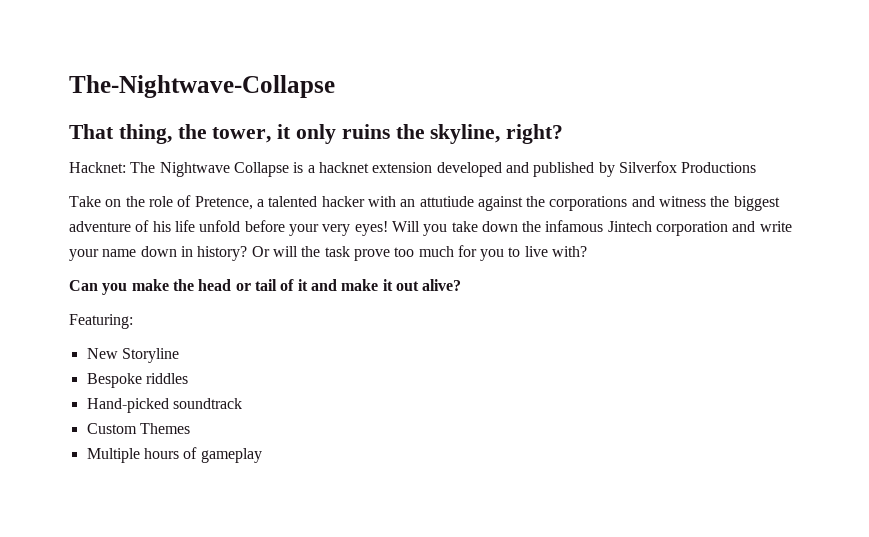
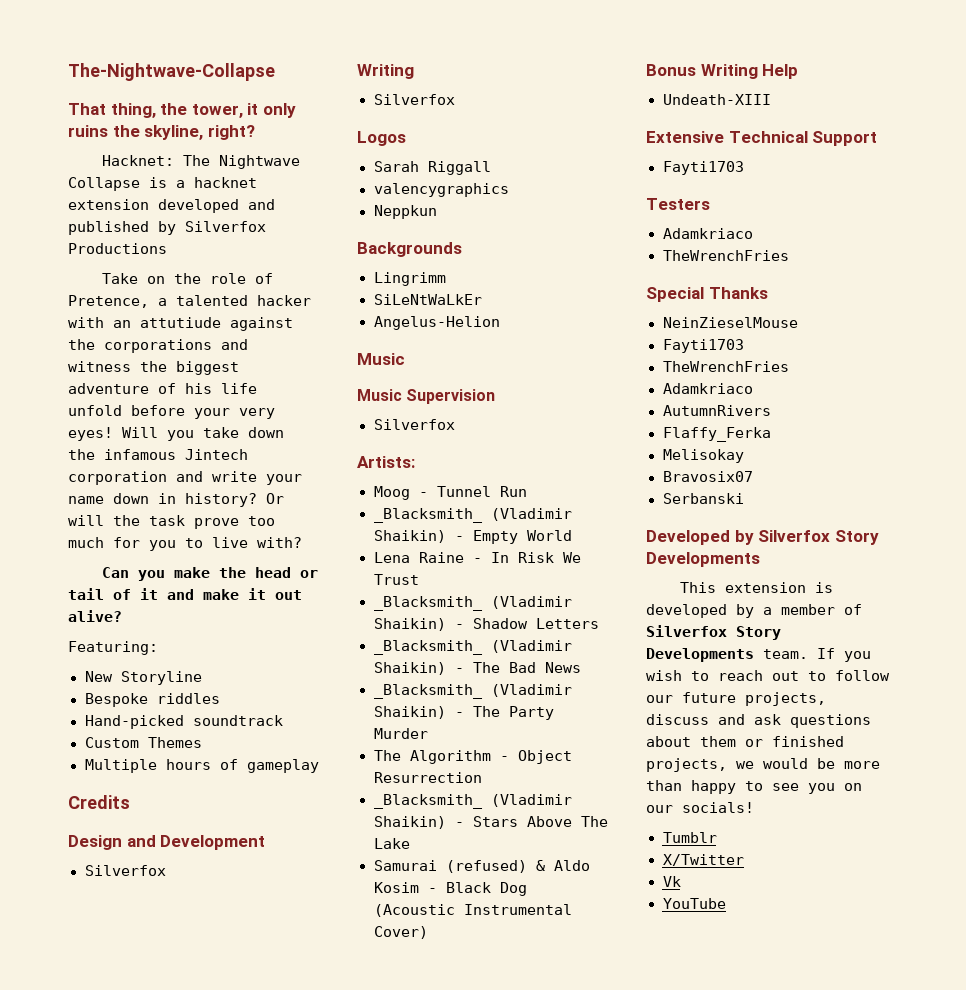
+ Credits
+ Design and Development
+ Silverfox
+ Writing
+ Silverfox
+ Logos
+ Sarah Riggall
+ valencygraphics
+ Neppkun
+ Backgrounds
+ Lingrimm
+ SiLeNtWaLkEr
+ Angelus-Helion
+ Music
+ Music Supervision
+ Silverfox
+ Artists:
+ Moog - Tunnel Run
+ _Blacksmith_ (Vladimir Shaikin) - Empty World
+ Lena Raine - In Risk We Trust
+ _Blacksmith_ (Vladimir Shaikin) - Shadow Letters
+ _Blacksmith_ (Vladimir Shaikin) - The Bad News
+ _Blacksmith_ (Vladimir Shaikin) - The Party Murder
+ The Algorithm - Object Resurrection
+ _Blacksmith_ (Vladimir Shaikin) - Stars Above The Lake
+ Samurai (refused) & Aldo Kosim - Black Dog (Acoustic Instrumental Cover)
+ Bonus Writing Help
+ Undeath-XIII
+ Extensive Technical Support
+ Fayti1703
+ Testers
+ Adamkriaco
+ TheWrenchFries
+ Special Thanks
+ NeinZieselMouse
+ Fayti1703
+ TheWrenchFries
+ Adamkriaco
+ AutumnRivers
+ Flaffy_Ferka
+ Melisokay
+ Bravosix07
+ Serbanski
+ Developed by Silverfox Story Developments
+ This extension is developed by a member of Silverfox Story Developments team. If you wish to reach out to follow our future projects, discuss and ask questions about them or finished projects, we would be more than happy to see you on our socials!
+ Tumblr
+ X/Twitter
+ Vk
+ YouTube

